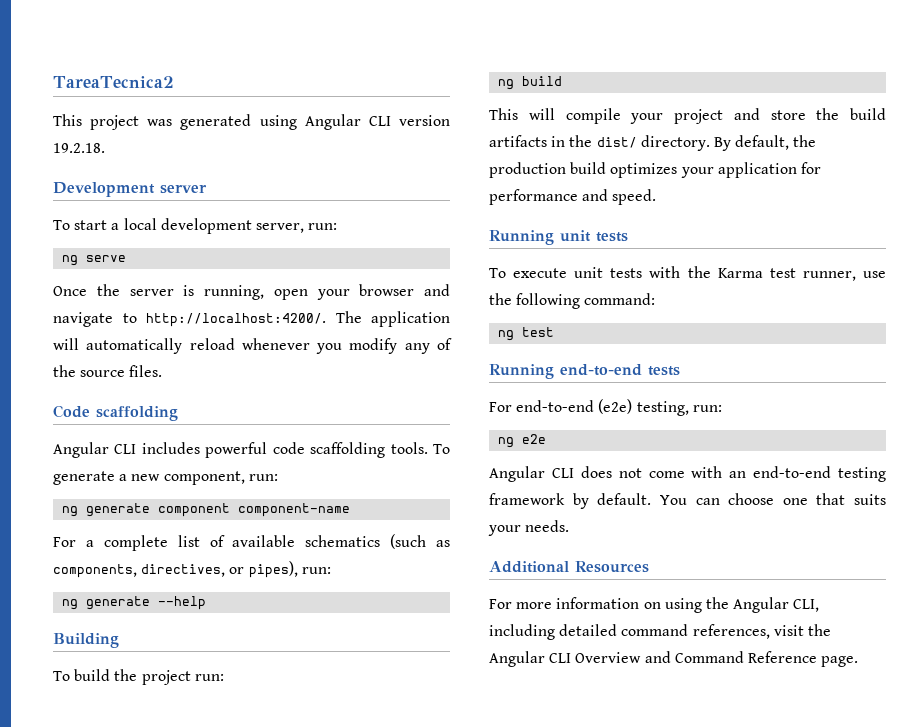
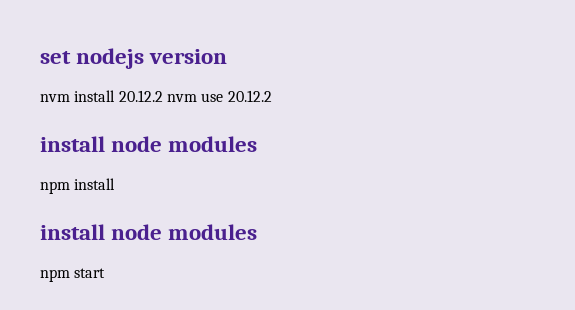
- TareaTecnica2
- This project was generated using Angular CLI version 19.2.18.
- Development server
- To start a local development server, run:
- ng serve
- Once the server is running, open your browser and navigate to http://localhost:4200/. The application will automatically reload whenever you modify any of the source files.
- Code scaffolding
- Angular CLI includes powerful code scaffolding tools. To generate a new component, run:
- ng generate component component-name
- For a complete list of available schematics (such as components, directives, or pipes), run:
- ng generate --help
- Building
- To build the project run:
- ng build
- This will compile your project and store the build artifacts in the dist/ directory. By default, the production build optimizes your application for performance and speed.
- Running unit tests
- To execute unit tests with the Karma test runner, use the following command:
- ng test
- Running end-to-end tests
- For end-to-end (e2e) testing, run:
- ng e2e
- Angular CLI does not come with an end-to-end testing framework by default. You can choose one that suits your needs.
- Additional Resources
- For more information on using the Angular CLI, including detailed command references, visit the Angular CLI Overview and Command Reference page.
+ set nodejs version
+ nvm install 20.12.2 nvm use 20.12.2
+ install node modules
+ npm install
+ install node modules
+ npm start

